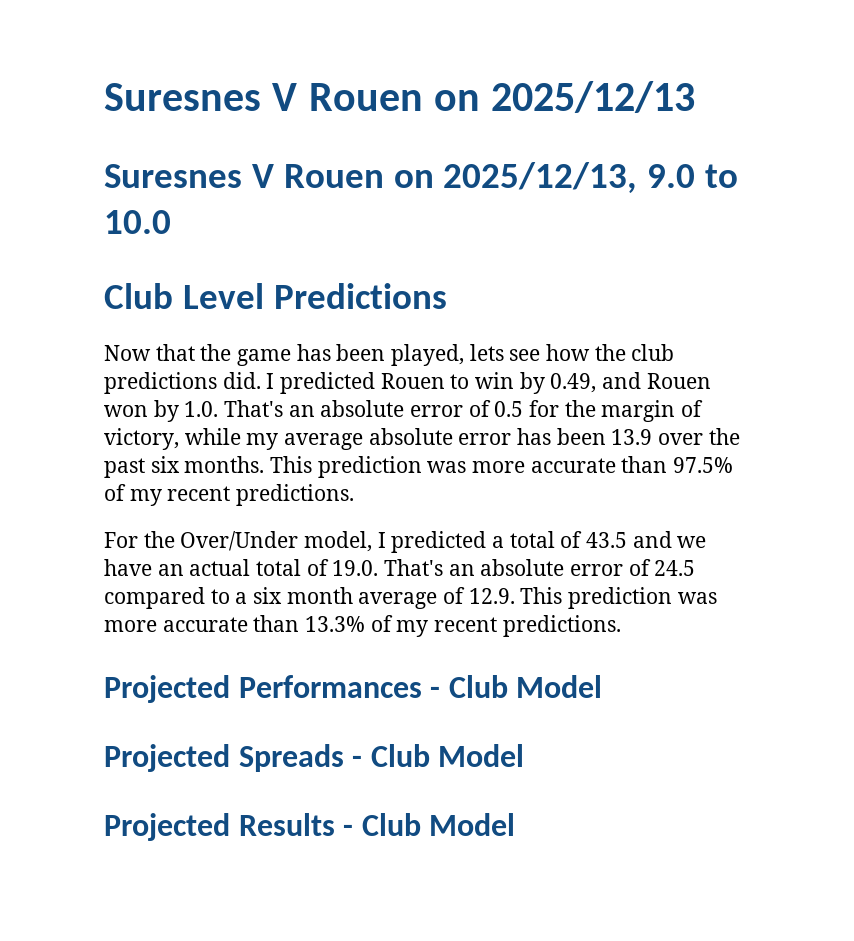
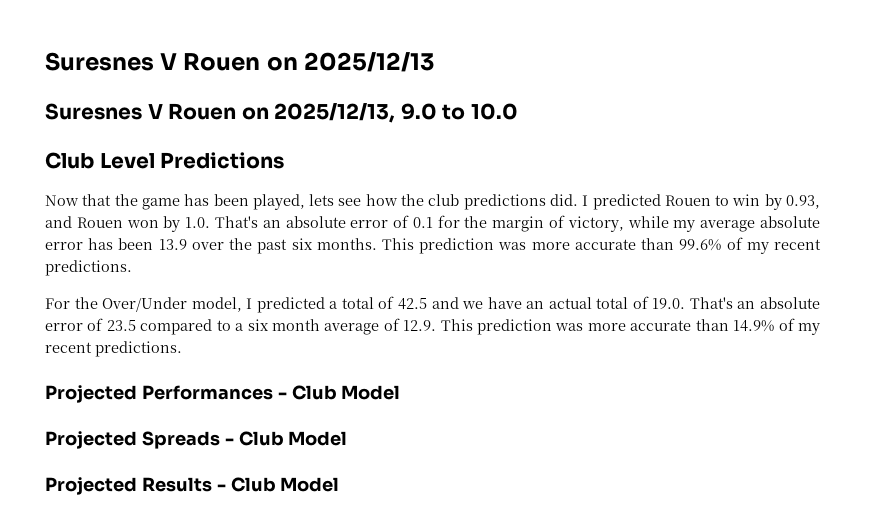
- I predicted Rouen to win by 0.49, and Rouen won by 1.0. That's an absolute error of 0.5 for the margin of victory, while my average absolute error has been 13.9 over the past six months.
+ I predicted Rouen to win by 0.93, and Rouen won by 1.0. That's an absolute error of 0.1 for the margin of victory, while my average absolute error has been 13.9 over the past six months.
- This prediction was more accurate than 97.5% of my recent predictions.
+ This prediction was more accurate than 99.6% of my recent predictions.
- For the Over/Under model, I predicted a total of 43.5 and we have an actual total of 19.0. That's an absolute error of 24.5 compared to a six month average of 12.9. This prediction was more accurate than 13.3% of my recent predictions.
+ For the Over/Under model, I predicted a total of 42.5 and we have an actual total of 19.0. That's an absolute error of 23.5 compared to a six month average of 12.9. This prediction was more accurate than 14.9% of my recent predictions.

